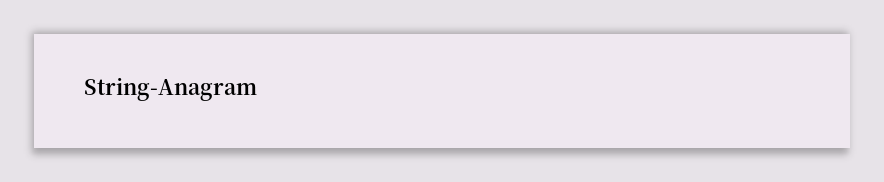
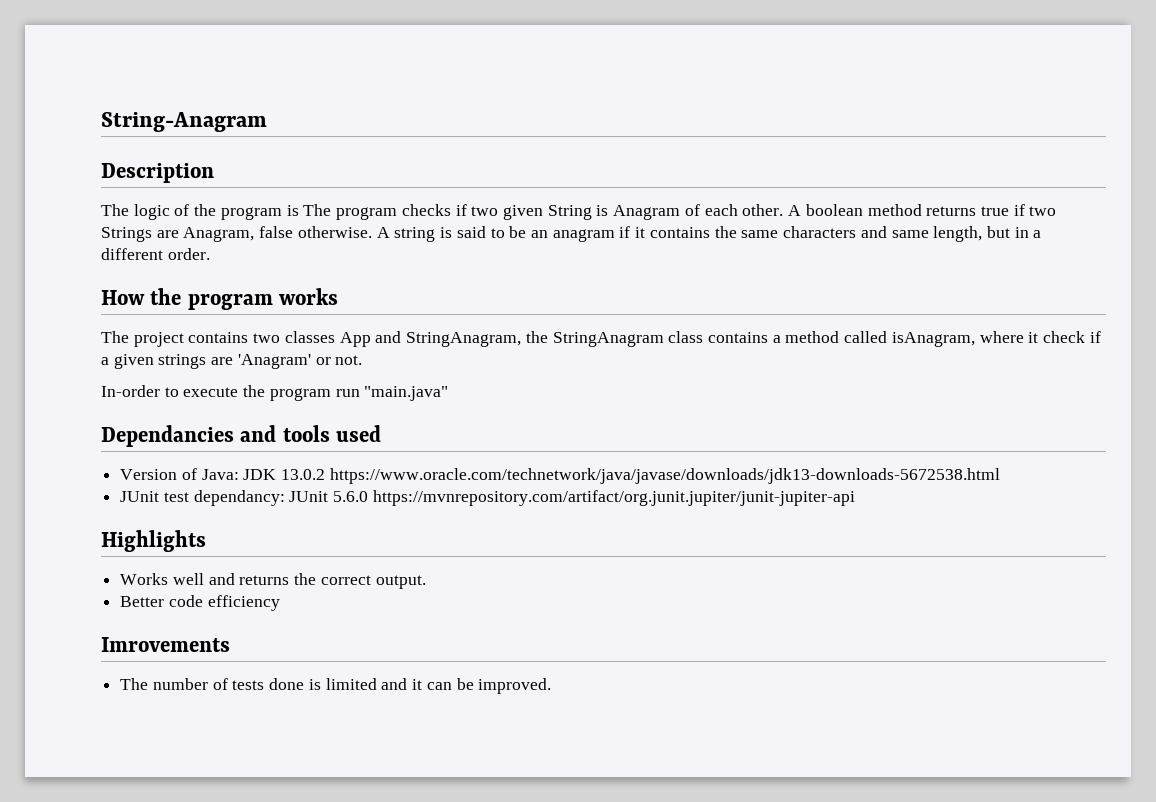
+ Description
+ The logic of the program is The program checks if two given String is Anagram of each other. A boolean method returns true if two Strings are Anagram, false otherwise. A string is said to be an anagram if it contains the same characters and same length, but in a different order.
+ How the program works
+ The project contains two classes App and StringAnagram, the StringAnagram class contains a method called isAnagram, where it check if a given strings are 'Anagram' or not.
+ In-order to execute the program run "main.java"
+ Dependancies and tools used
+ Version of Java: JDK 13.0.2 https://www.oracle.com/technetwork/java/javase/downloads/jdk13-downloads-5672538.html
+ JUnit test dependancy: JUnit 5.6.0 https://mvnrepository.com/artifact/org.junit.jupiter/junit-jupiter-api
+ Highlights
+ Works well and returns the correct output.
+ Better code efficiency
+ Imrovements
+ The number of tests done is limited and it can be improved.

